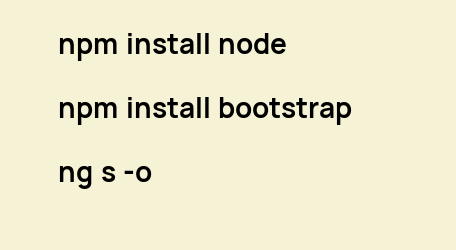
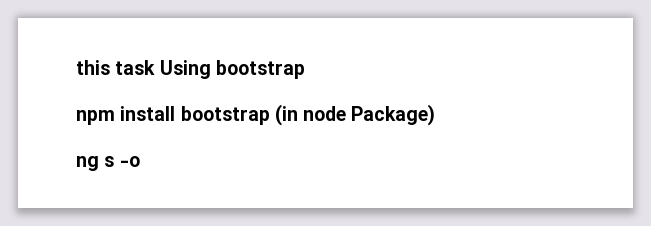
- npm install node
+ this task Using bootstrap
- npm install bootstrap
+ npm install bootstrap (in node Package)

